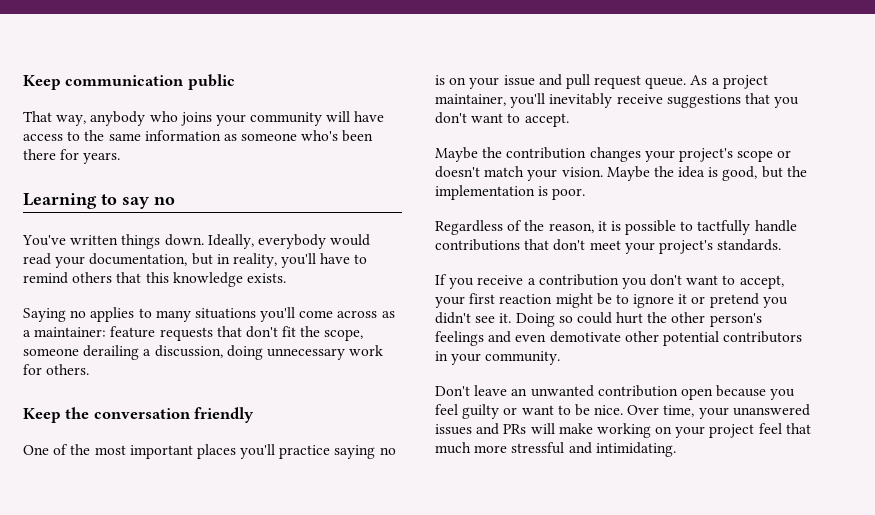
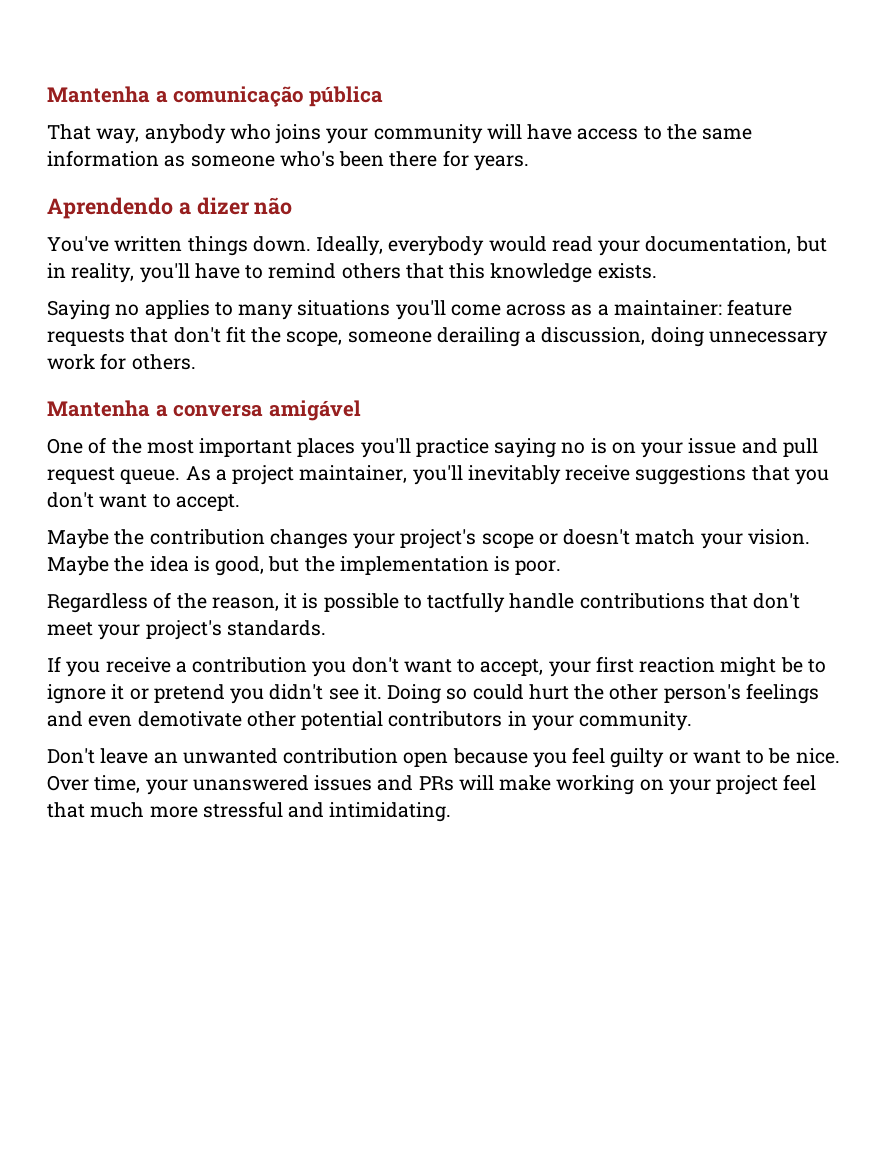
- Keep communication public
+ Mantenha a comunicação pública
- Learning to say no
+ Aprendendo a dizer não
- Keep the conversation friendly
+ Mantenha a conversa amigável

